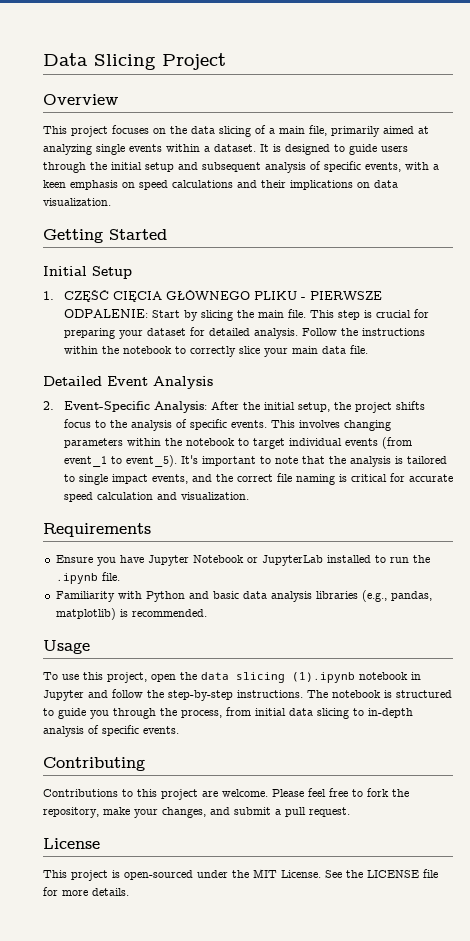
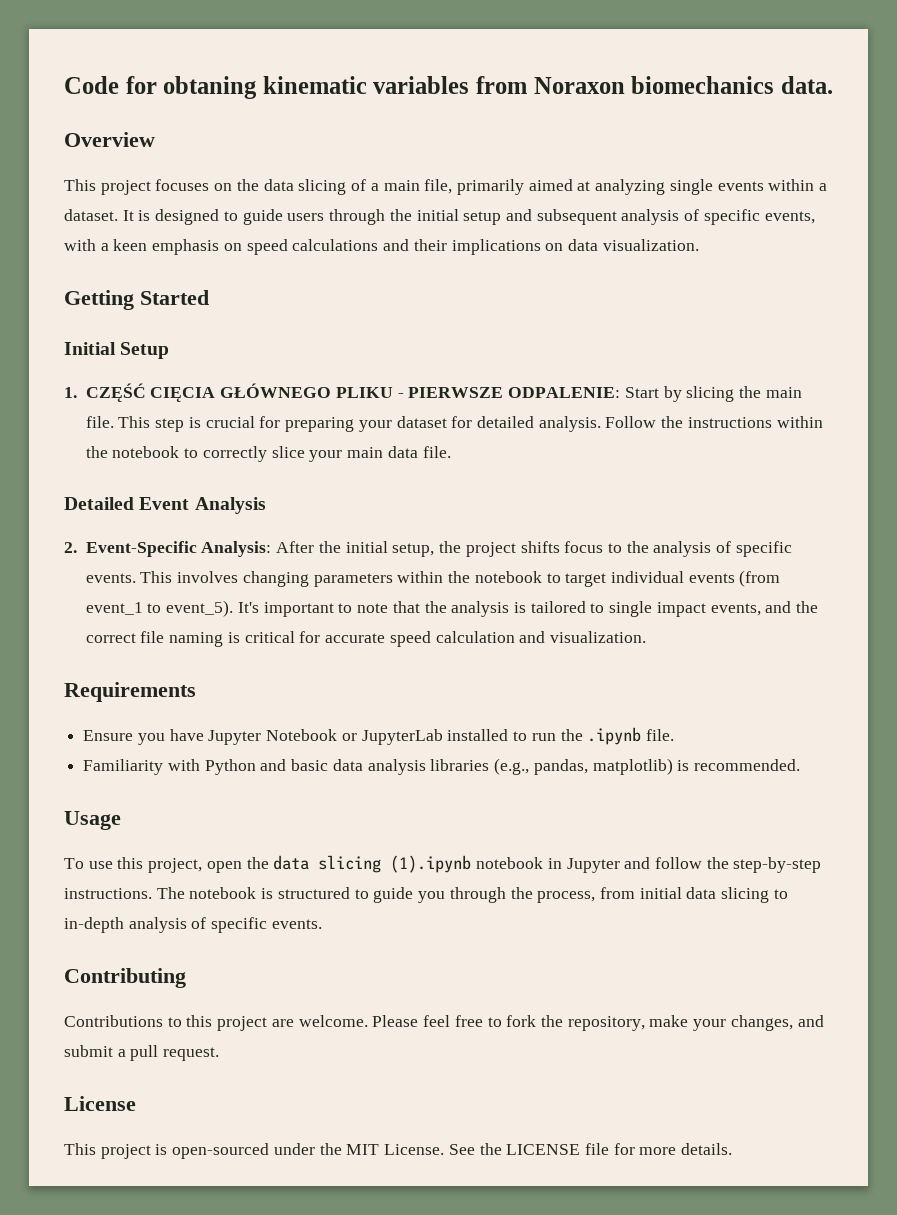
- Data Slicing Project
+ Code for obtaning kinematic variables from Noraxon biomechanics data.

